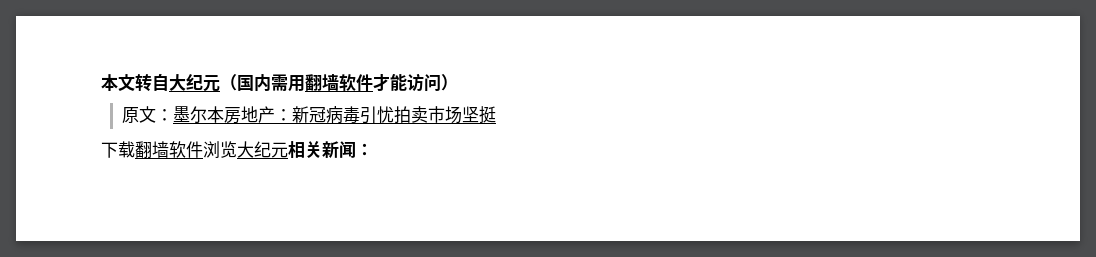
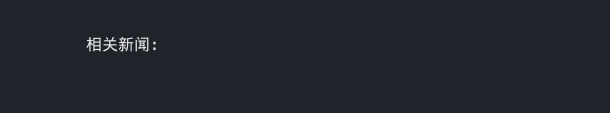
- 本文转自大纪元（国内需用翻墙软件才能访问）
- 原文：墨尔本房地产：新冠病毒引忧拍卖市场坚挺
- 下载翻墙软件浏览大纪元相关新闻：
+ 相关新闻：

